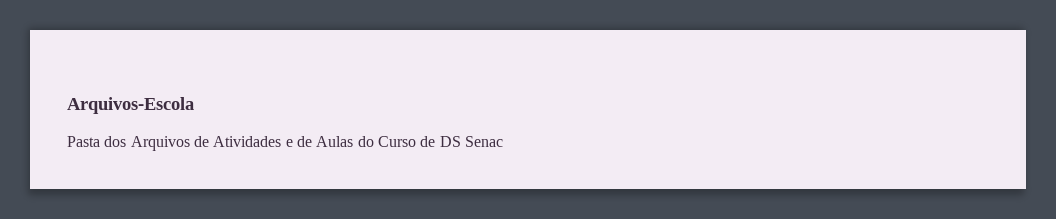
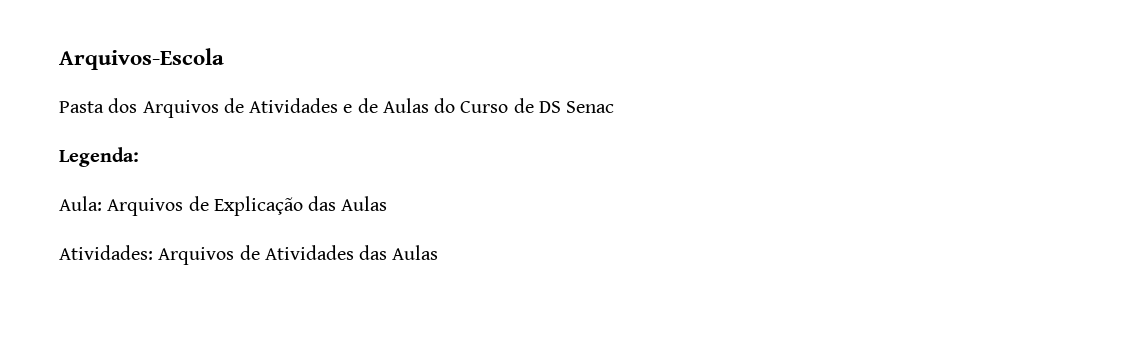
+ Legenda:
+ Aula: Arquivos de Explicação das Aulas
+ Atividades: Arquivos de Atividades das Aulas

